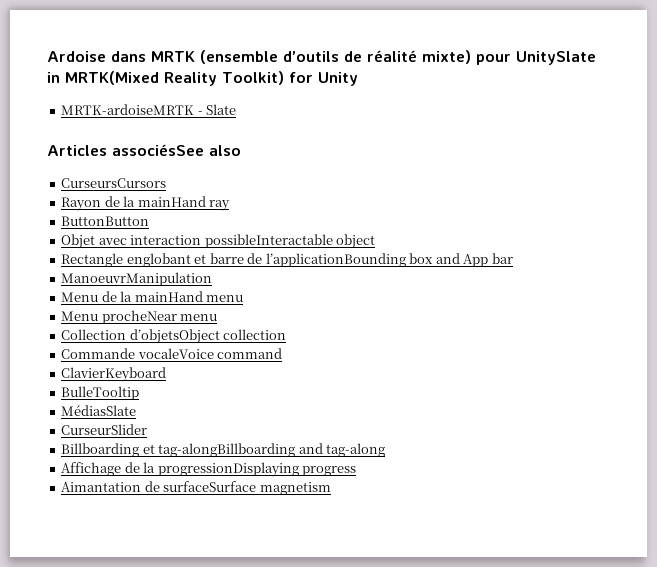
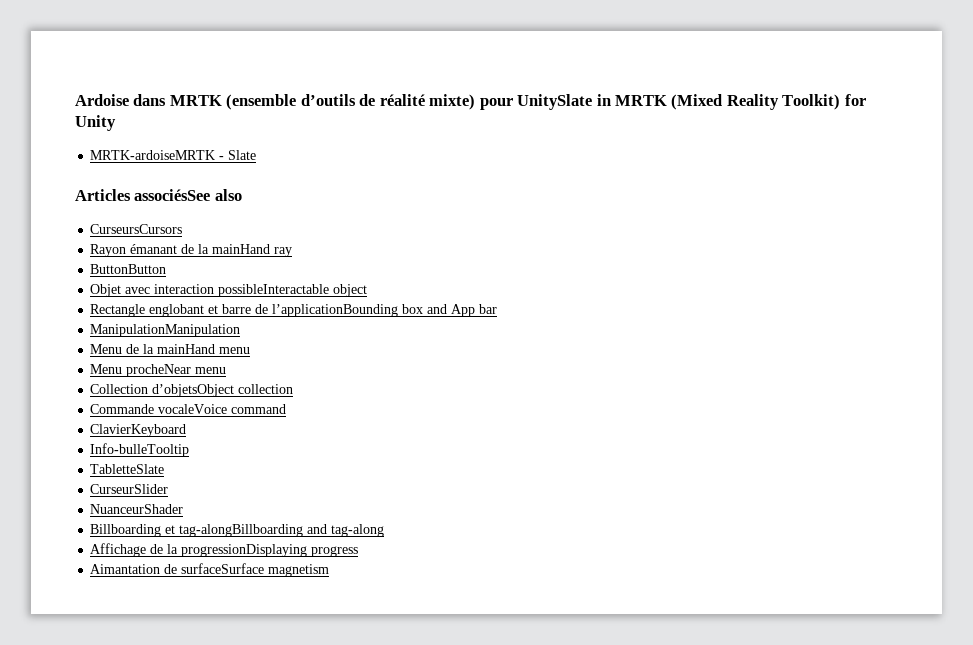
- Ardoise dans MRTK (ensemble d’outils de réalité mixte) pour UnitySlate in MRTK(Mixed Reality Toolkit) for Unity
+ Ardoise dans MRTK (ensemble d’outils de réalité mixte) pour UnitySlate in MRTK (Mixed Reality Toolkit) for Unity
- Rayon de la mainHand ray
+ Rayon émanant de la mainHand ray
- ManoeuvrManipulation
+ ManipulationManipulation
- BulleTooltip
- MédiasSlate
+ Info-bulleTooltip
+ TabletteSlate
+ NuanceurShader

